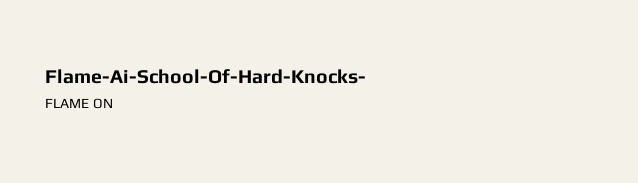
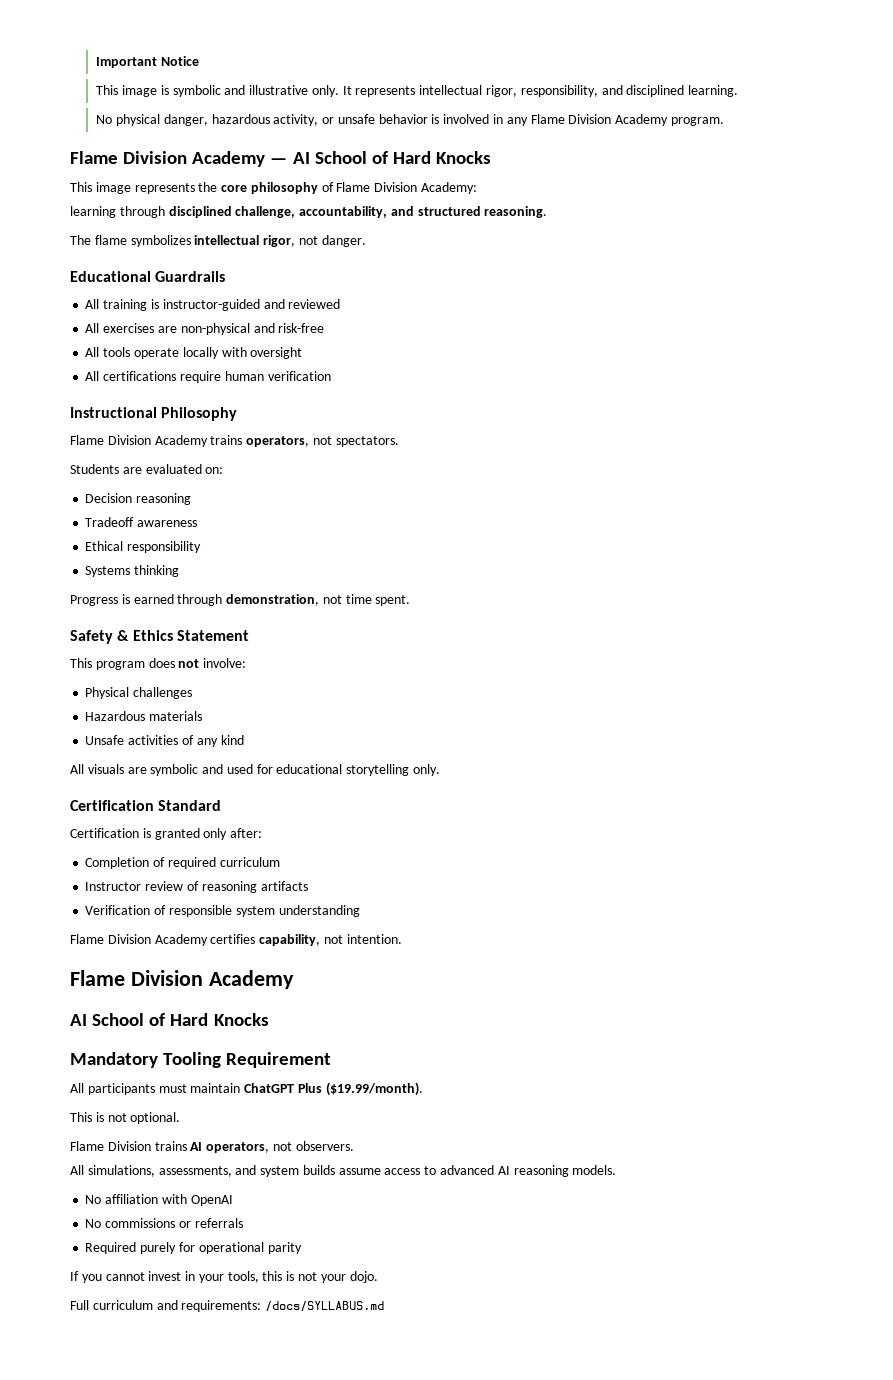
- Flame-Ai-School-Of-Hard-Knocks-
- FLAME ON
+ Important Notice
+ This image is symbolic and illustrative only. It represents intellectual rigor, responsibility, and disciplined learning.
+ No physical danger, hazardous activity, or unsafe behavior is involved in any Flame Division Academy program.
+ Flame Division Academy — AI School of Hard Knocks
+ This image represents the core philosophy of Flame Division Academy:
+ learning through disciplined challenge, accountability, and structured reasoning.
+ The flame symbolizes intellectual rigor, not danger.
+ Educational Guardrails
+ All training is instructor-guided and reviewed
+ All exercises are non-physical and risk-free
+ All tools operate locally with oversight
+ All certifications require human verification
+ Instructional Philosophy
+ Flame Division Academy trains operators, not spectators.
+ Students are evaluated on:
+ Decision reasoning
+ Tradeoff awareness
+ Ethical responsibility
+ Systems thinking
+ Progress is earned through demonstration, not time spent.
+ Safety & Ethics Statement
+ This program does not involve:
+ Physical challenges
+ Hazardous materials
+ Unsafe activities of any kind
+ All visuals are symbolic and used for educational storytelling only.
+ Certification Standard
+ Certification is granted only after:
+ Completion of required curriculum
+ Instructor review of reasoning artifacts
+ Verification of responsible system understanding
+ Flame Division Academy certifies capability, not intention.
+ Flame Division Academy
+ AI School of Hard Knocks
+ Mandatory Tooling Requirement
+ All participants must maintain ChatGPT Plus ($19.99/month).
+ This is not optional.
+ Flame Division trains AI operators, not observers.
+ All simulations, assessments, and system builds assume access to advanced AI reasoning models.
+ No affiliation with OpenAI
+ No commissions or referrals
+ Required purely for operational parity
+ If you cannot invest in your tools, this is not your dojo.
+ Full curriculum and requirements: /docs/SYLLABUS.md

